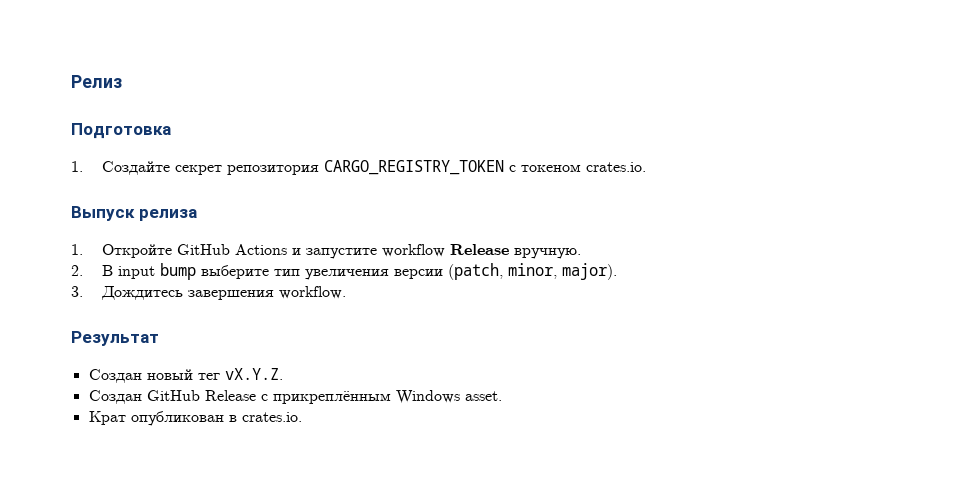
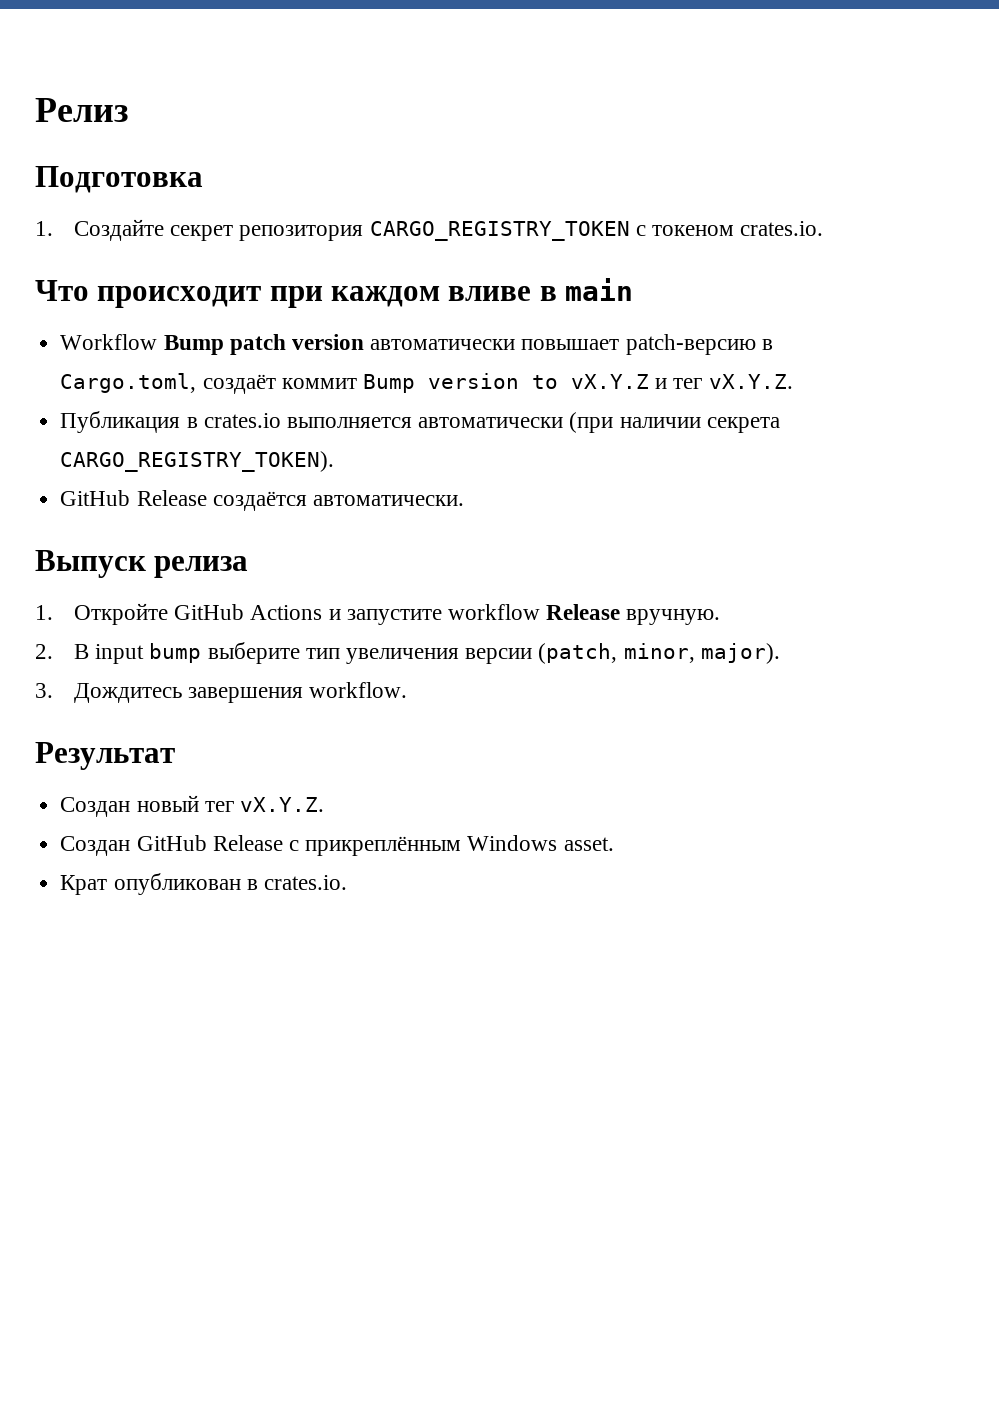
+ Что происходит при каждом вливе в main
+ Workflow Bump patch version автоматически повышает patch-версию в Cargo.toml, создаёт коммит Bump version to vX.Y.Z и тег vX.Y.Z.
+ Публикация в crates.io выполняется автоматически (при наличии секрета CARGO_REGISTRY_TOKEN).
+ GitHub Release создаётся автоматически.

